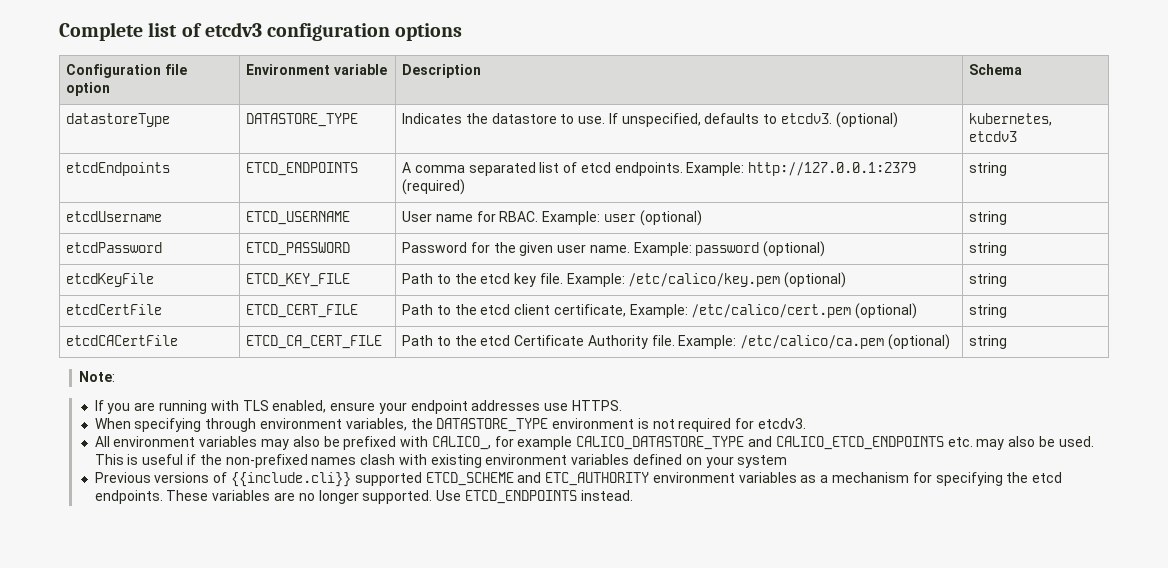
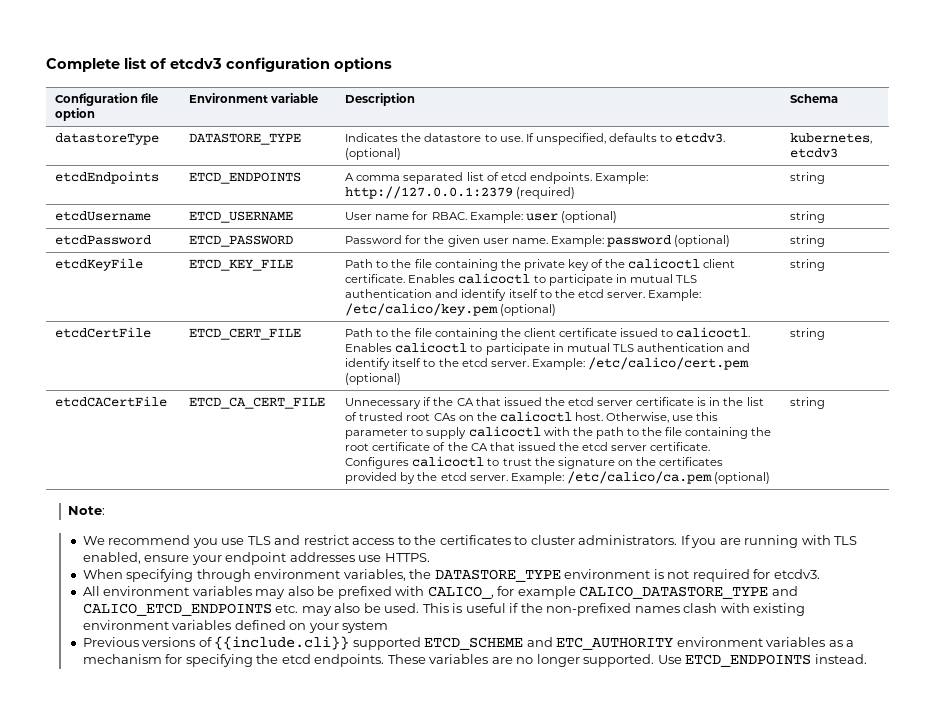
- etcdKeyFile | ETCD_KEY_FILE | Path to the etcd key file. Example: /etc/calico/key.pem (optional) | string
+ etcdKeyFile | ETCD_KEY_FILE | Path to the file containing the private key of the calicoctl client certificate. Enables calicoctl to participate in mutual TLS authentication and identify itself to the etcd server. Example: /etc/calico/key.pem (optional) | string
- etcdCertFile | ETCD_CERT_FILE | Path to the etcd client certificate, Example: /etc/calico/cert.pem (optional) | string
+ etcdCertFile | ETCD_CERT_FILE | Path to the file containing the client certificate issued to calicoctl. Enables calicoctl to participate in mutual TLS authentication and identify itself to the etcd server. Example: /etc/calico/cert.pem (optional) | string
- Path to the etcd Certificate Authority file.
+ Unnecessary if the CA that issued the etcd server certificate is in the list of trusted root CAs on the calicoctl host. Otherwise, use this parameter to supply calicoctl with the path to the file containing the root certificate of the CA that issued the etcd server certificate. Configures calicoctl to trust the signature on the certificates provided by the etcd server.
+ We recommend you use TLS and restrict access to the certificates to cluster administrators.

